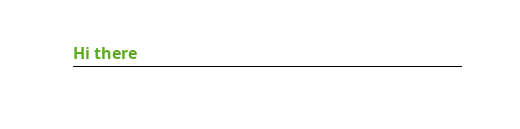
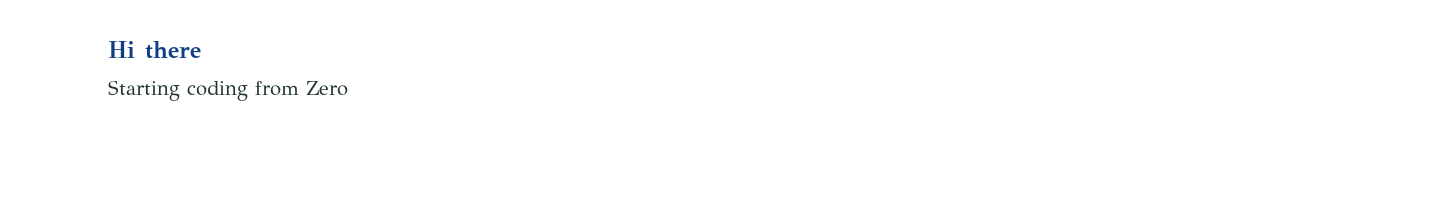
+ Starting coding from Zero

